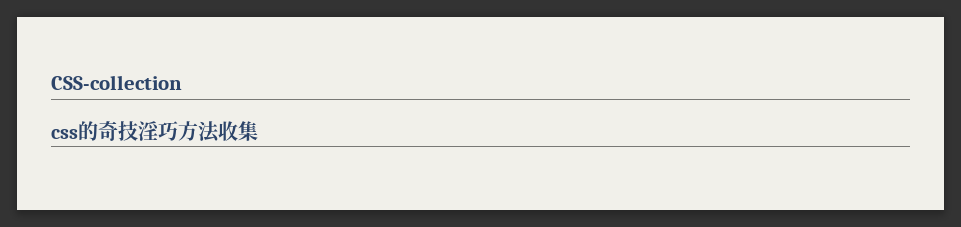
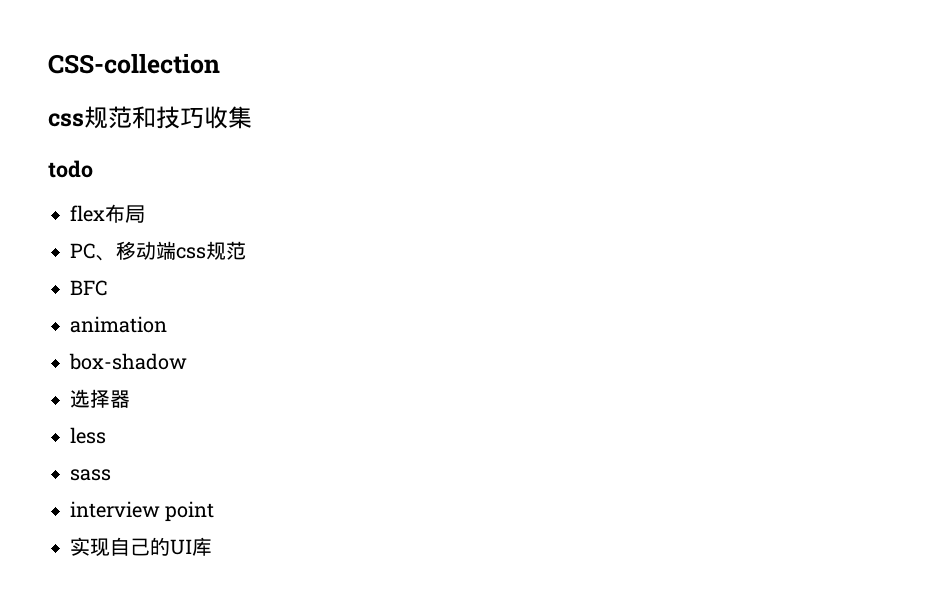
- css的奇技淫巧方法收集
+ css规范和技巧收集
+ todo
+ flex布局
+ PC、移动端css规范
+ BFC
+ animation
+ box-shadow
+ 选择器
+ less
+ sass
+ interview point
+ 实现自己的UI库

